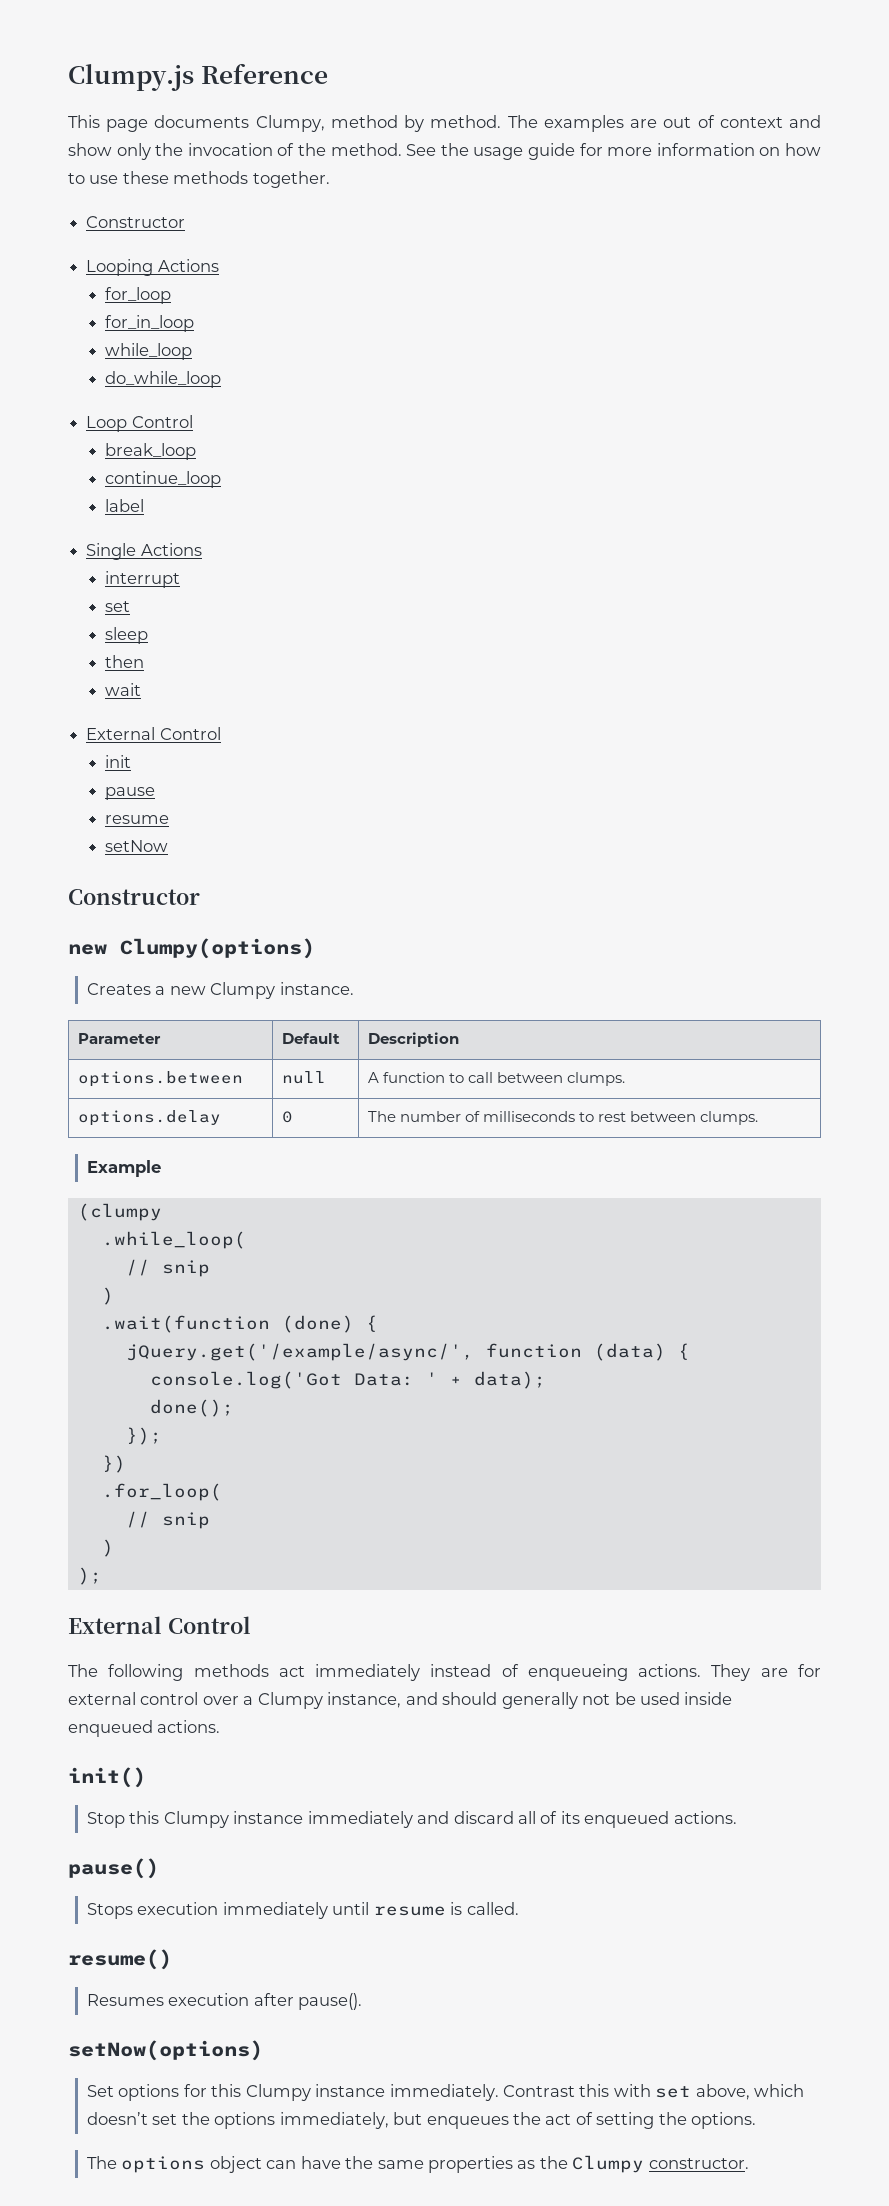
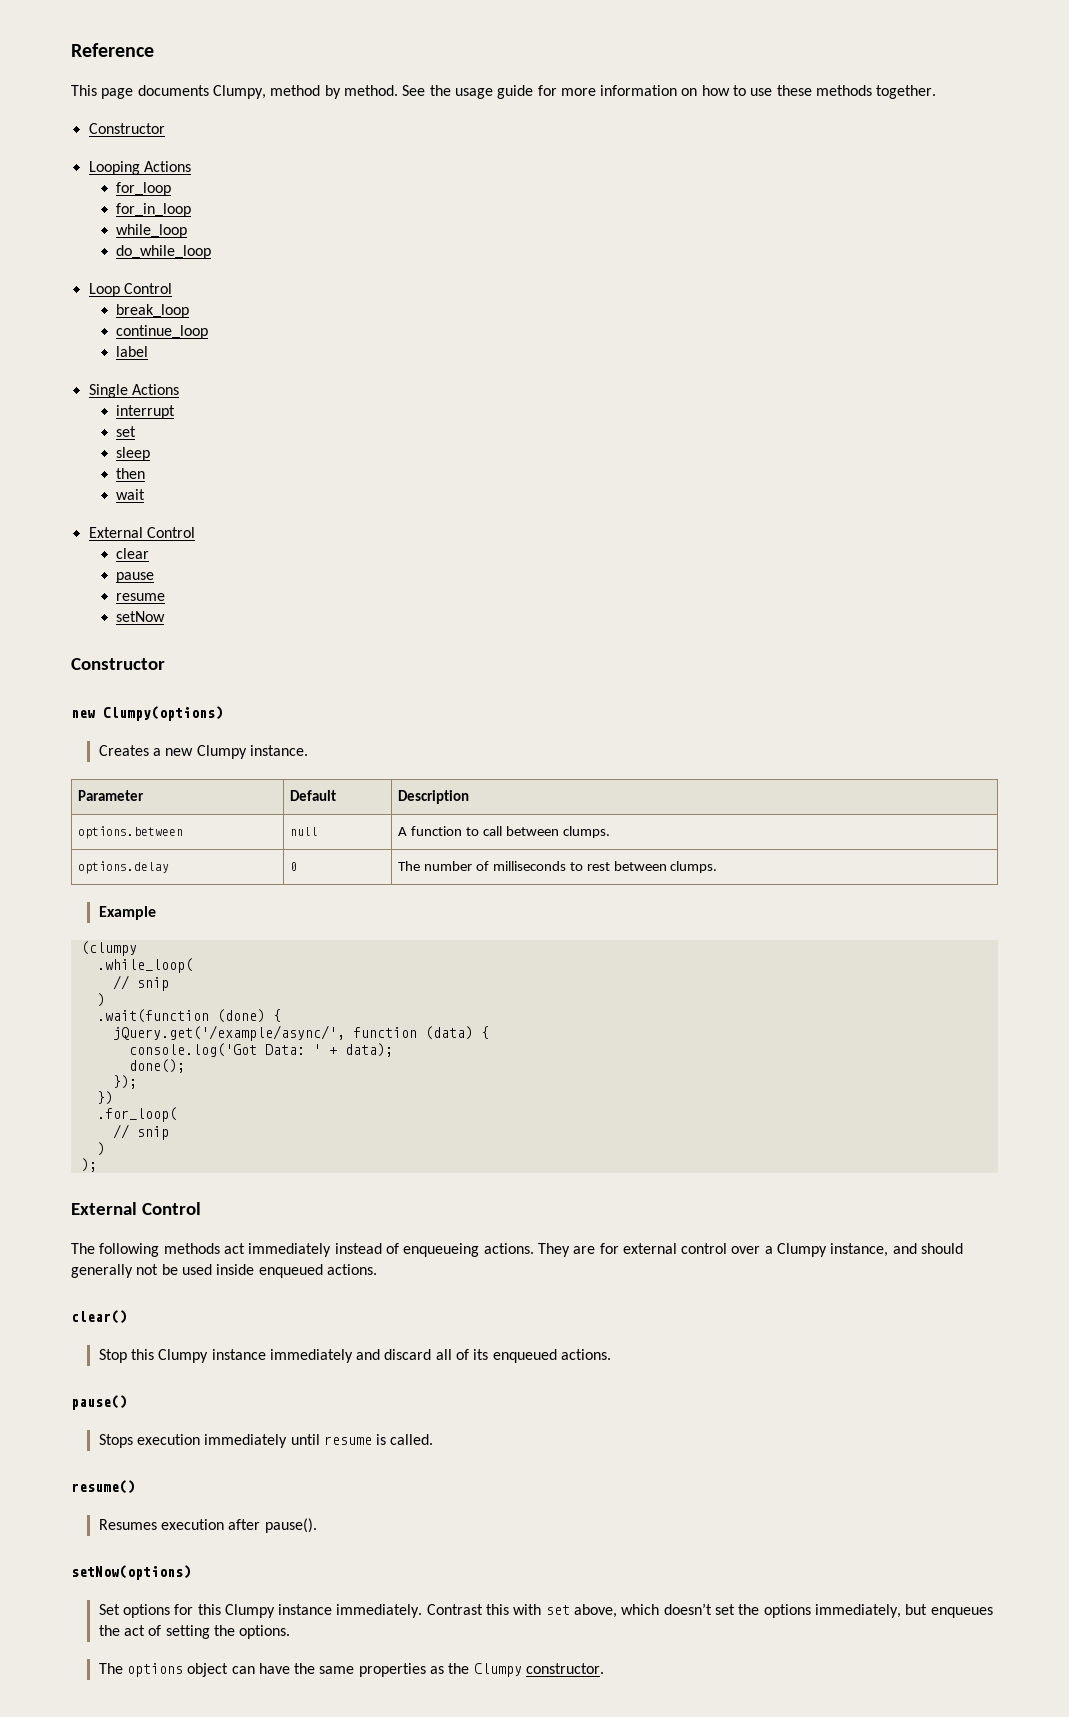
- Clumpy.js Reference
+ Reference
- The examples are out of context and show only the invocation of the method.
- init
+ clear
- init()
+ clear()

